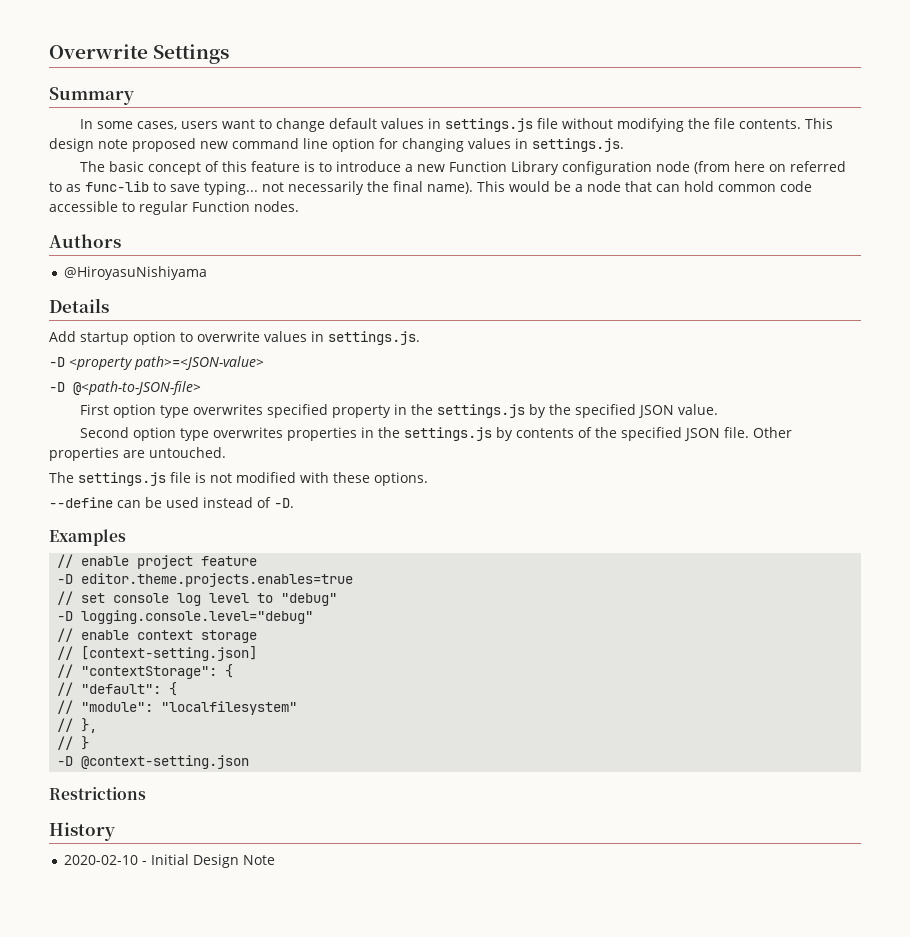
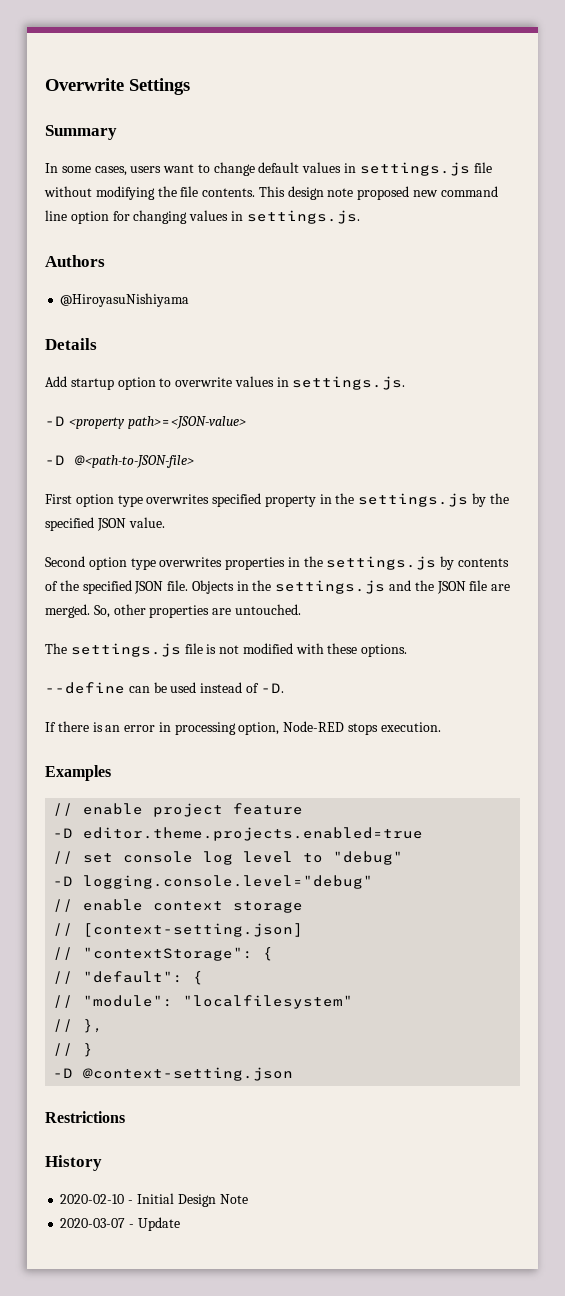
- The basic concept of this feature is to introduce a new Function Library configuration node (from here on referred to as func-lib to save typing... not necessarily the final name). This would be a node that can hold common code accessible to regular Function nodes.
- Other properties are untouched.
+ Objects in the settings.js and the JSON file are merged. So, other properties are untouched.
+ If there is an error in processing option, Node-RED stops execution.
- -D editor.theme.projects.enables=true
+ -D editor.theme.projects.enabled=true
+ 2020-03-07 - Update

